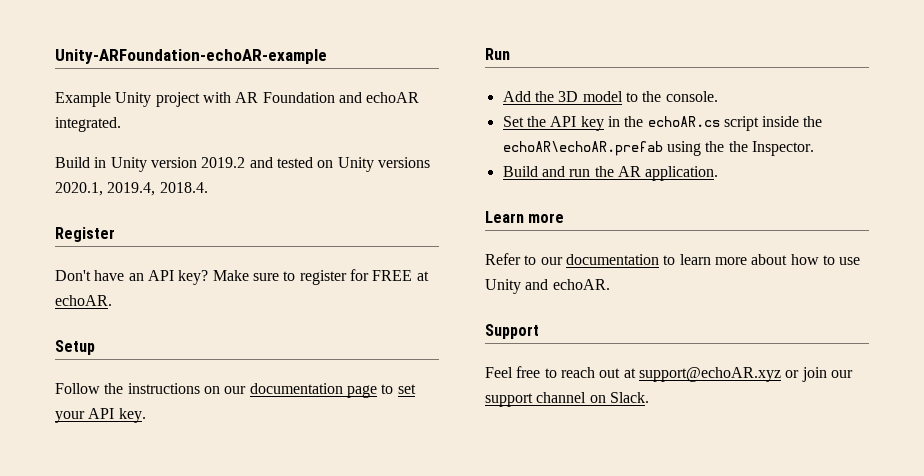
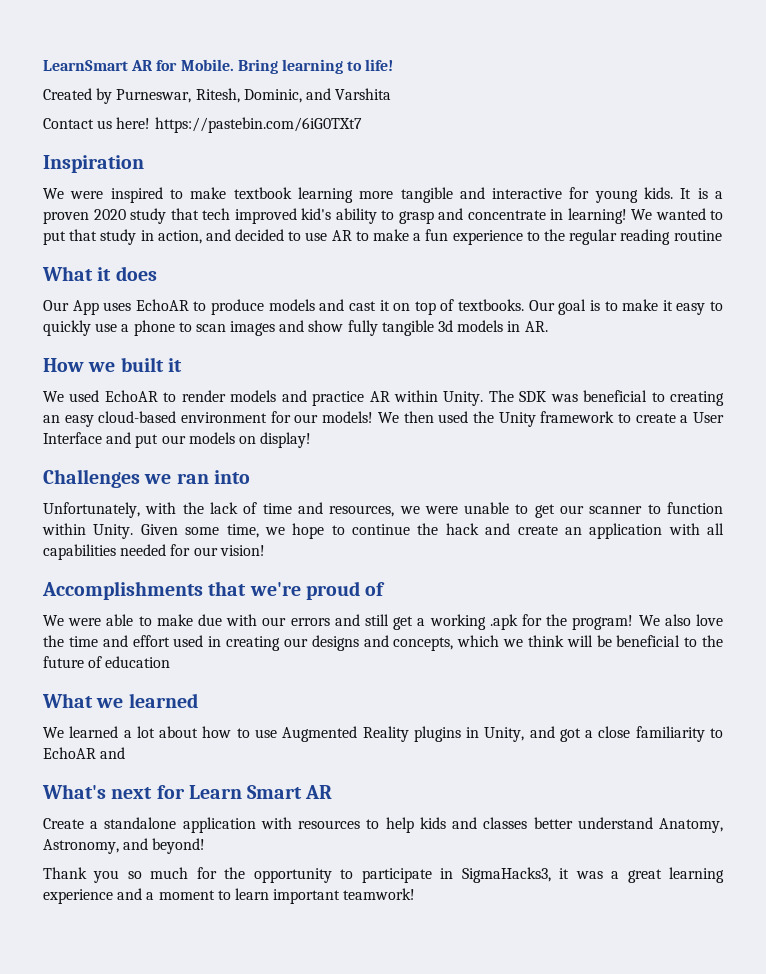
- Unity-ARFoundation-echoAR-example
- Example Unity project with AR Foundation and echoAR integrated.
- Build in Unity version 2019.2 and tested on Unity versions 2020.1, 2019.4, 2018.4.
- Register
- Don't have an API key? Make sure to register for FREE at echoAR.
- Setup
- Follow the instructions on our documentation page to set your API key.
- Run
- Add the 3D model to the console.
- Set the API key in the echoAR.cs script inside the echoAR\echoAR.prefab using the the Inspector.
- Build and run the AR application.
- Learn more
- Refer to our documentation to learn more about how to use Unity and echoAR.
- Support
- Feel free to reach out at support@echoAR.xyz or join our support channel on Slack.
+ LearnSmart AR for Mobile. Bring learning to life!
+ Created by Purneswar, Ritesh, Dominic, and Varshita
+ Contact us here! https://pastebin.com/6iG0TXt7
+ Inspiration
+ We were inspired to make textbook learning more tangible and interactive for young kids. It is a proven 2020 study that tech improved kid's ability to grasp and concentrate in learning! We wanted to put that study in action, and decided to use AR to make a fun experience to the regular reading routine
+ What it does
+ Our App uses EchoAR to produce models and cast it on top of textbooks. Our goal is to make it easy to quickly use a phone to scan images and show fully tangible 3d models in AR.
+ How we built it
+ We used EchoAR to render models and practice AR within Unity. The SDK was beneficial to creating an easy cloud-based environment for our models! We then used the Unity framework to create a User Interface and put our models on display!
+ Challenges we ran into
+ Unfortunately, with the lack of time and resources, we were unable to get our scanner to function within Unity. Given some time, we hope to continue the hack and create an application with all capabilities needed for our vision!
+ Accomplishments that we're proud of
+ We were able to make due with our errors and still get a working .apk for the program! We also love the time and effort used in creating our designs and concepts, which we think will be beneficial to the future of education
+ What we learned
+ We learned a lot about how to use Augmented Reality plugins in Unity, and got a close familiarity to EchoAR and
+ What's next for Learn Smart AR
+ Create a standalone application with resources to help kids and classes better understand Anatomy, Astronomy, and beyond!
+ Thank you so much for the opportunity to participate in SigmaHacks3, it was a great learning experience and a moment to learn important teamwork!

